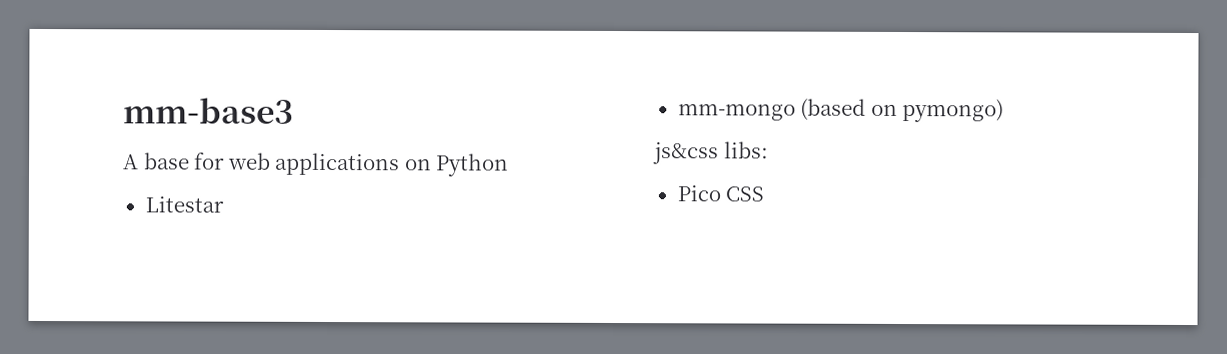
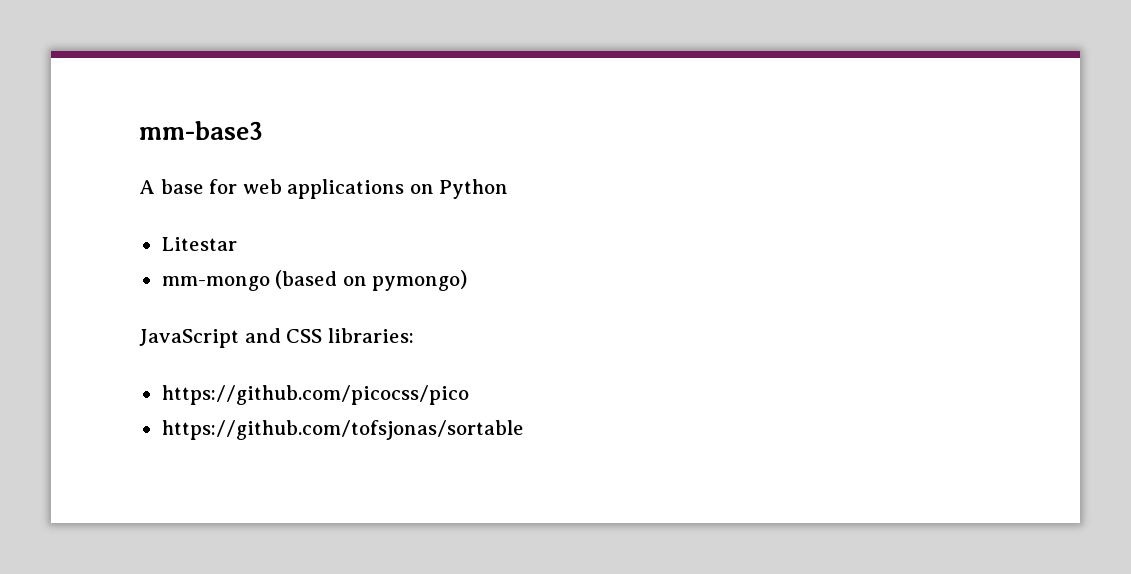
- js&css libs:
- Pico CSS
+ JavaScript and CSS libraries:
+ https://github.com/picocss/pico
+ https://github.com/tofsjonas/sortable

